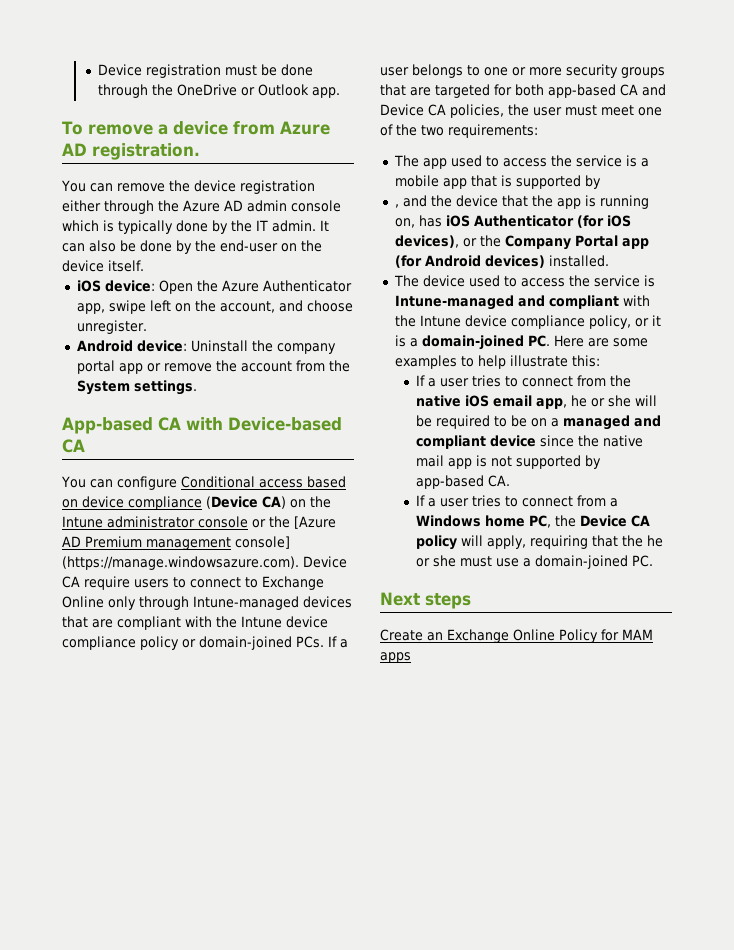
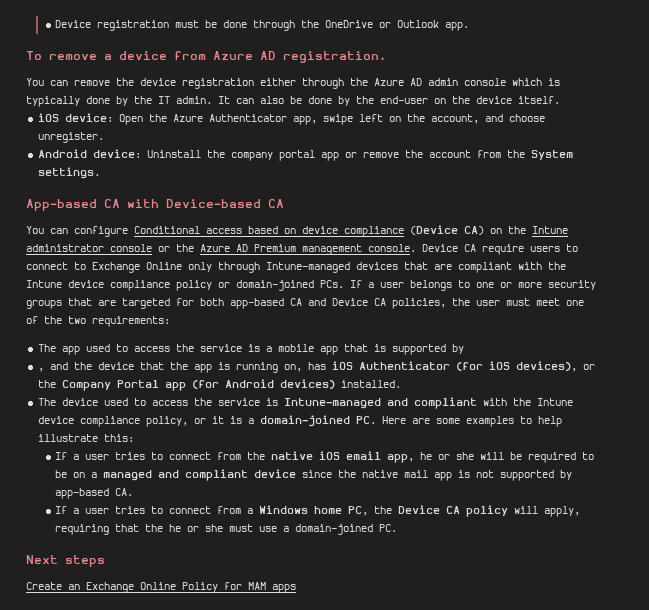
- You can configure Conditional access based on device compliance (Device CA) on the Intune administrator console or the [Azure AD Premium management console] (https://manage.windowsazure.com). Device CA require users to connect to Exchange Online only through Intune-managed devices that are compliant with the Intune device compliance policy or domain-joined PCs. If a user belongs to one or more security groups that are targeted for both app-based CA and Device CA policies, the user must meet one of the two requirements:
+ You can configure Conditional access based on device compliance (Device CA) on the Intune administrator console or the Azure AD Premium management console. Device CA require users to connect to Exchange Online only through Intune-managed devices that are compliant with the Intune device compliance policy or domain-joined PCs. If a user belongs to one or more security groups that are targeted for both app-based CA and Device CA policies, the user must meet one of the two requirements:

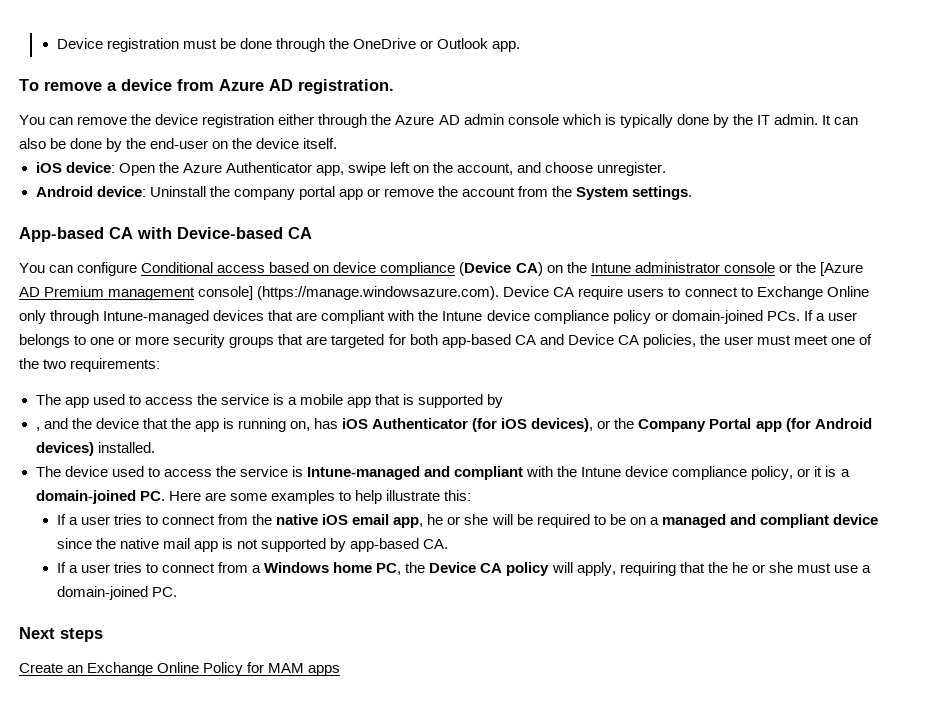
- You can configure Conditional access based on device compliance (Device CA) on the Intune administrator console or the Azure AD Premium management console. Device CA require users to connect to Exchange Online only through Intune-managed devices that are compliant with the Intune device compliance policy or domain-joined PCs. If a user belongs to one or more security groups that are targeted for both app-based CA and Device CA policies, the user must meet one of the two requirements:
+ You can configure Conditional access based on device compliance (Device CA) on the Intune administrator console or the [Azure AD Premium management console] (https://manage.windowsazure.com). Device CA require users to connect to Exchange Online only through Intune-managed devices that are compliant with the Intune device compliance policy or domain-joined PCs. If a user belongs to one or more security groups that are targeted for both app-based CA and Device CA policies, the user must meet one of the two requirements:

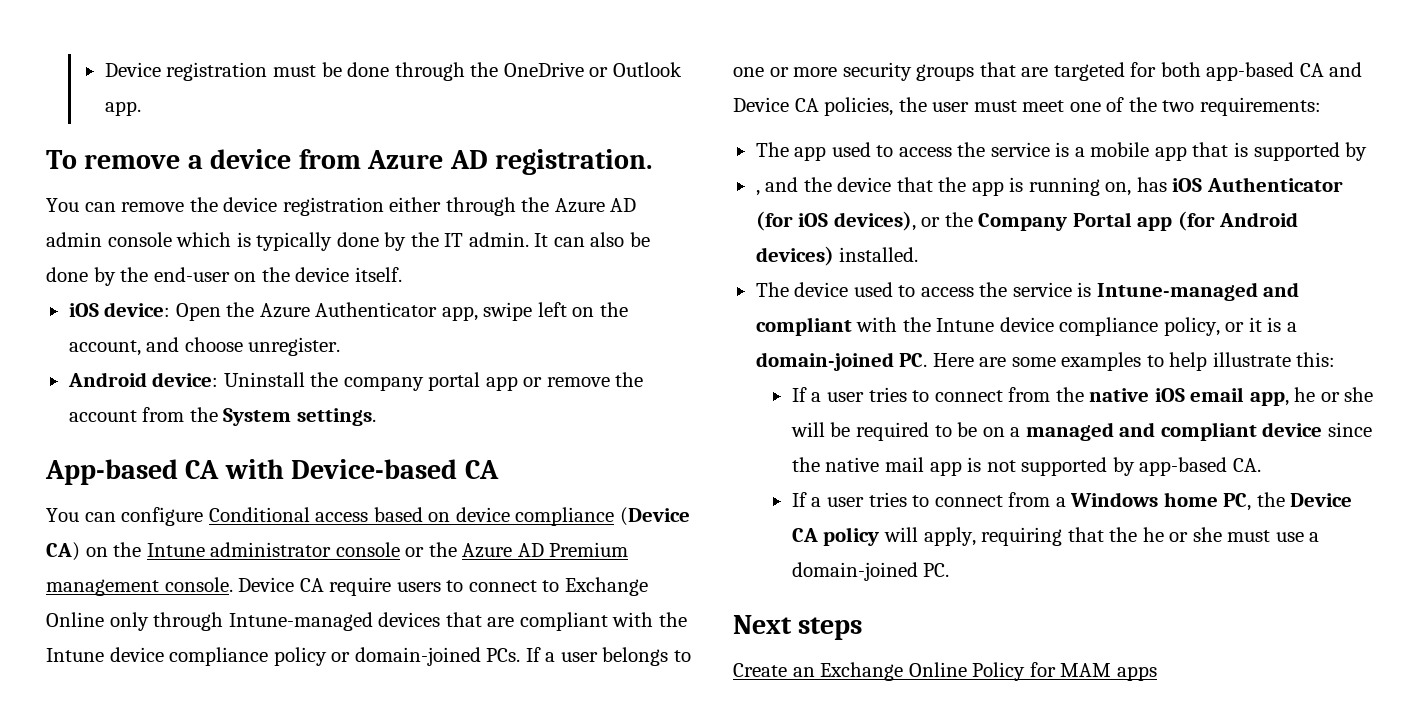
- You can configure Conditional access based on device compliance (Device CA) on the Intune administrator console or the [Azure AD Premium management console] (https://manage.windowsazure.com). Device CA require users to connect to Exchange Online only through Intune-managed devices that are compliant with the Intune device compliance policy or domain-joined PCs. If a user belongs to one or more security groups that are targeted for both app-based CA and Device CA policies, the user must meet one of the two requirements:
+ You can configure Conditional access based on device compliance (Device CA) on the Intune administrator console or the Azure AD Premium management console. Device CA require users to connect to Exchange Online only through Intune-managed devices that are compliant with the Intune device compliance policy or domain-joined PCs. If a user belongs to one or more security groups that are targeted for both app-based CA and Device CA policies, the user must meet one of the two requirements:

